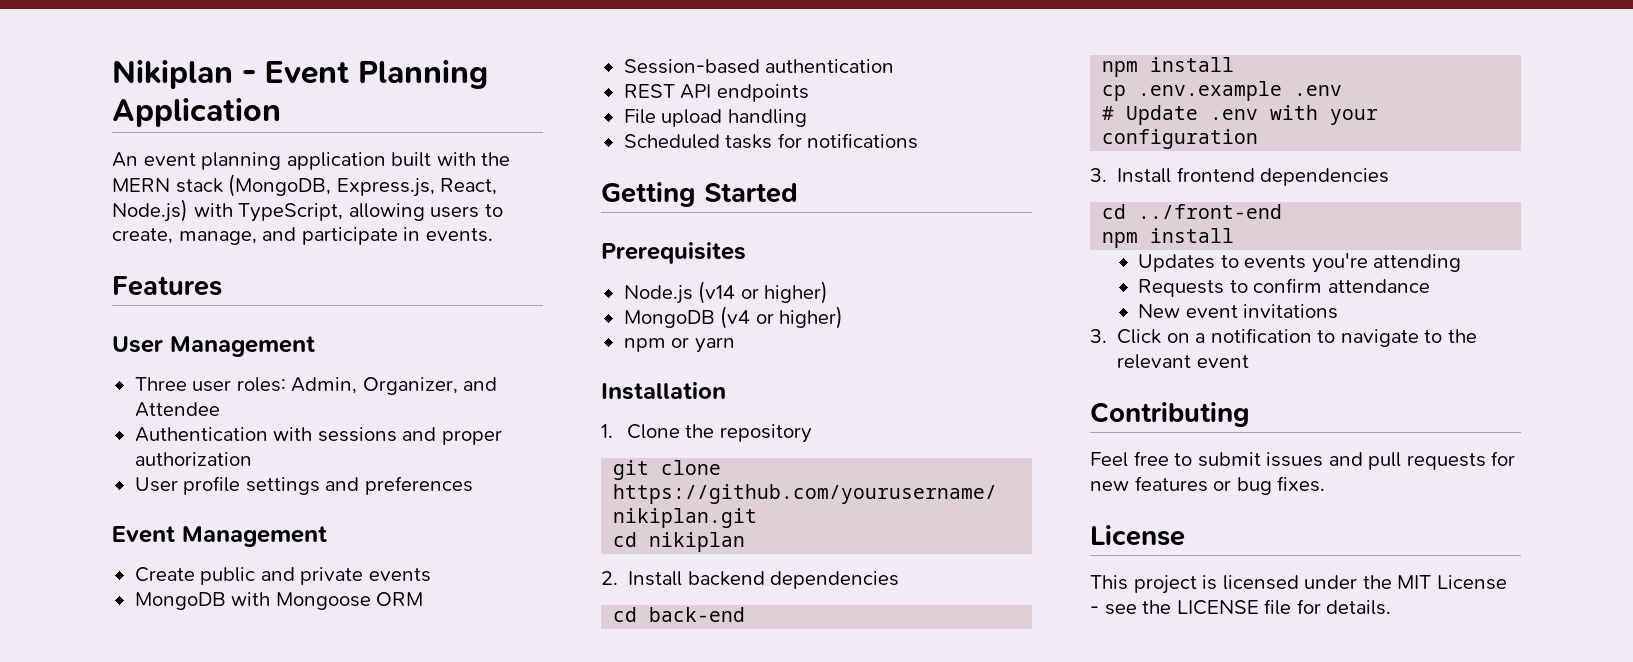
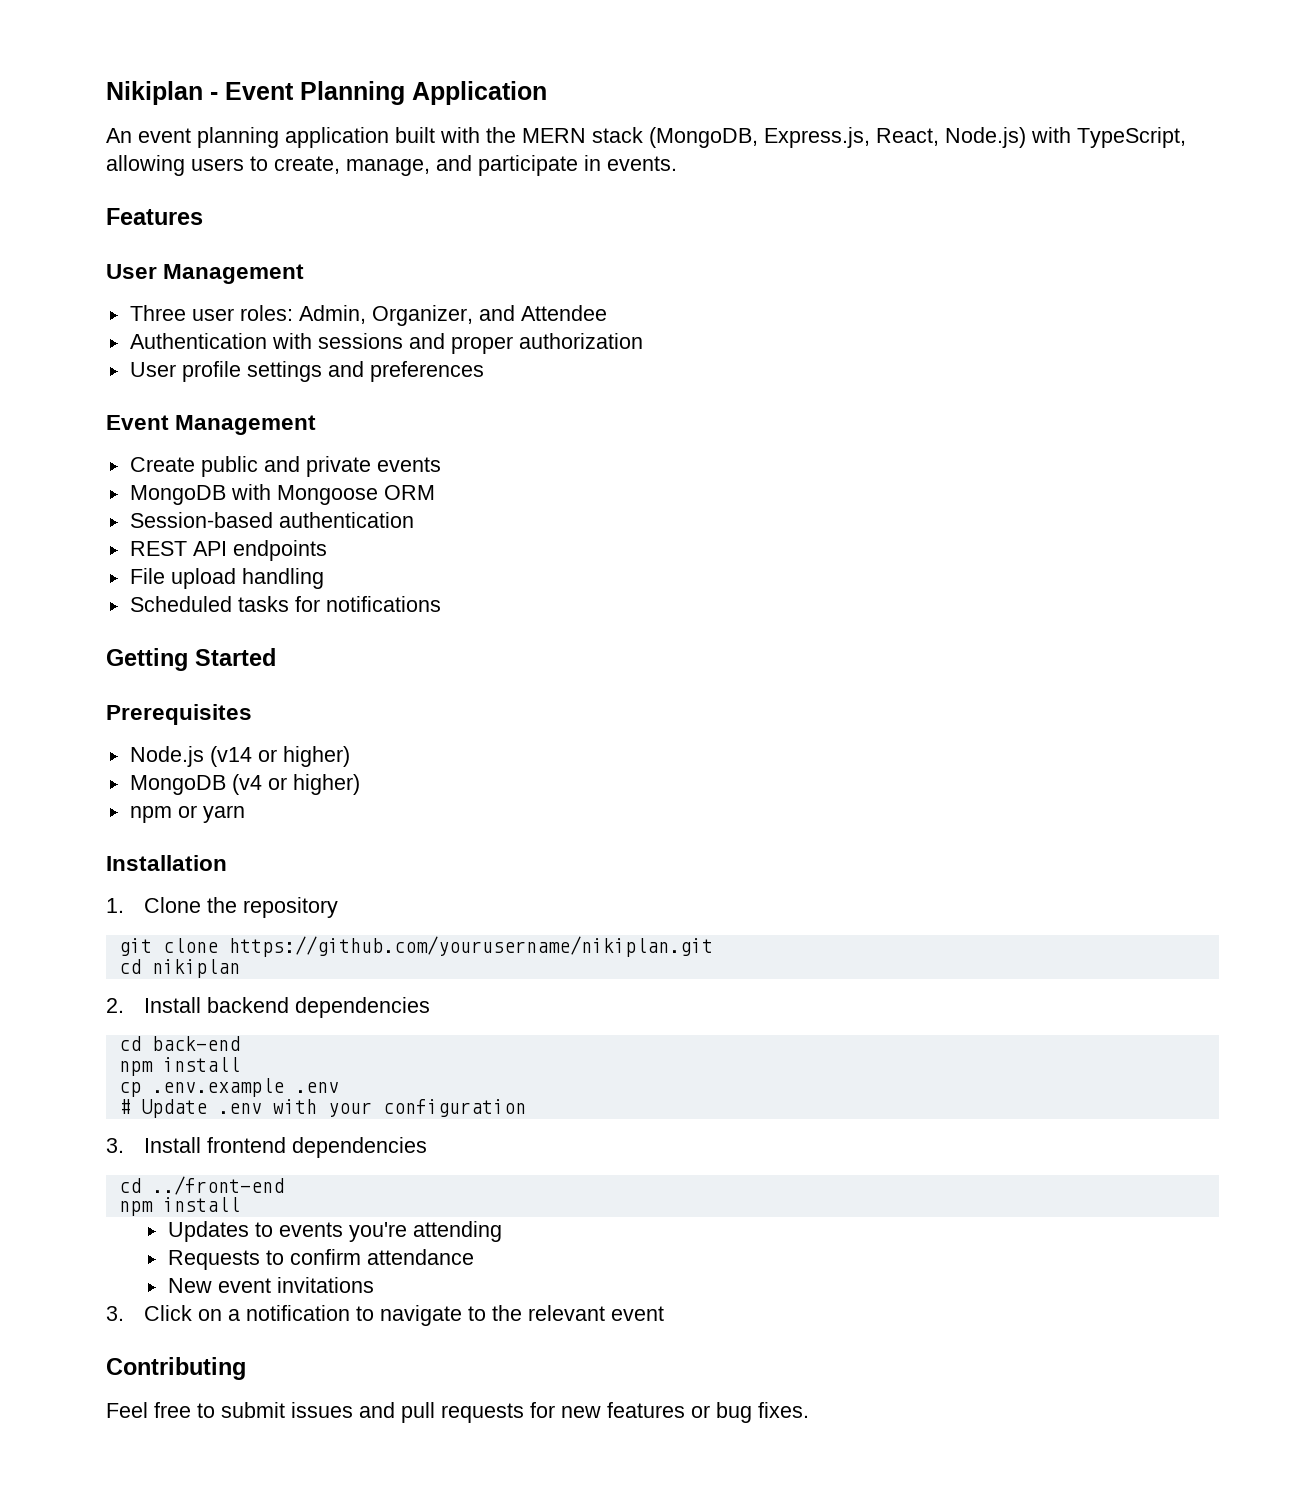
  Feel free to submit issues and pull requests for new features or bug fixes.
- License
- This project is licensed under the MIT License - see the LICENSE file for details.

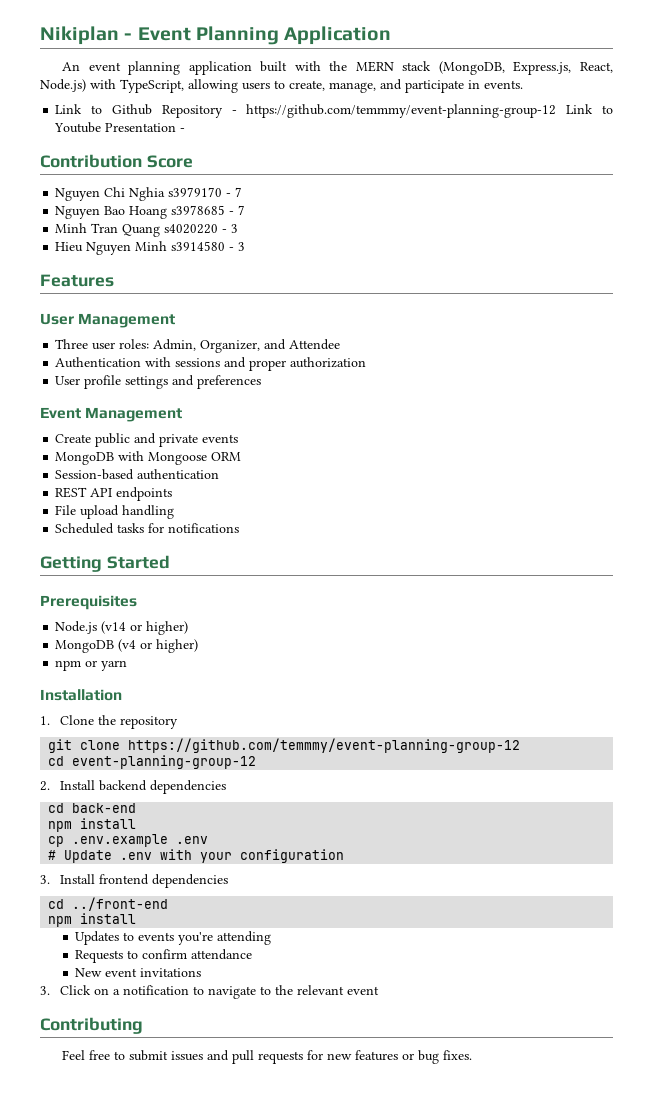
+ Link to Github Repository - https://github.com/temmmy/event-planning-group-12 Link to Youtube Presentation -
+ Contribution Score
+ Nguyen Chi Nghia s3979170 - 7
+ Nguyen Bao Hoang s3978685 - 7
+ Minh Tran Quang s4020220 - 3
+ Hieu Nguyen Minh s3914580 - 3
- git clone https://github.com/yourusername/nikiplan.git
- cd nikiplan
+ git clone https://github.com/temmmy/event-planning-group-12
+ cd event-planning-group-12

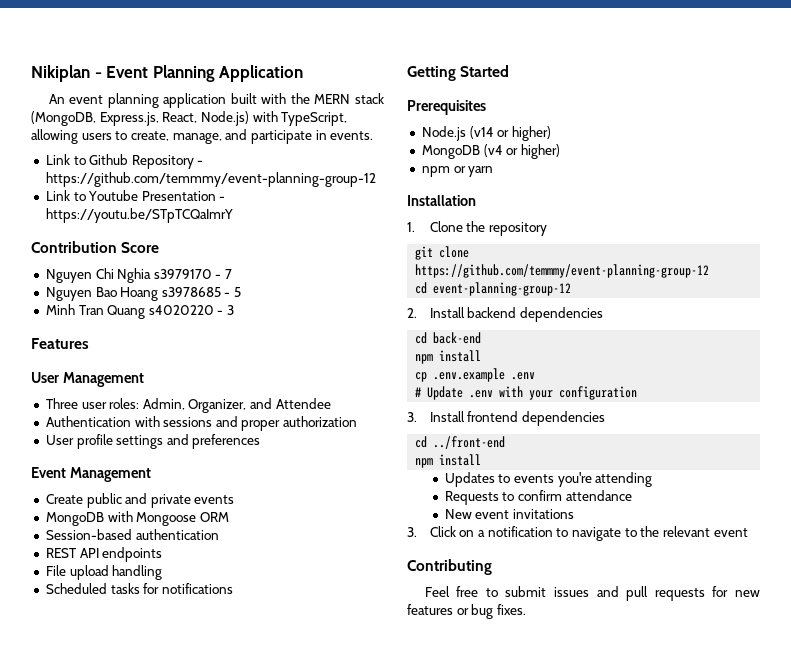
- Link to Github Repository - https://github.com/temmmy/event-planning-group-12 Link to Youtube Presentation -
+ Link to Github Repository - https://github.com/temmmy/event-planning-group-12
+ Link to Youtube Presentation - https://youtu.be/STpTCQaImrY
- Nguyen Bao Hoang s3978685 - 7
+ Nguyen Bao Hoang s3978685 - 5
- Hieu Nguyen Minh s3914580 - 3

